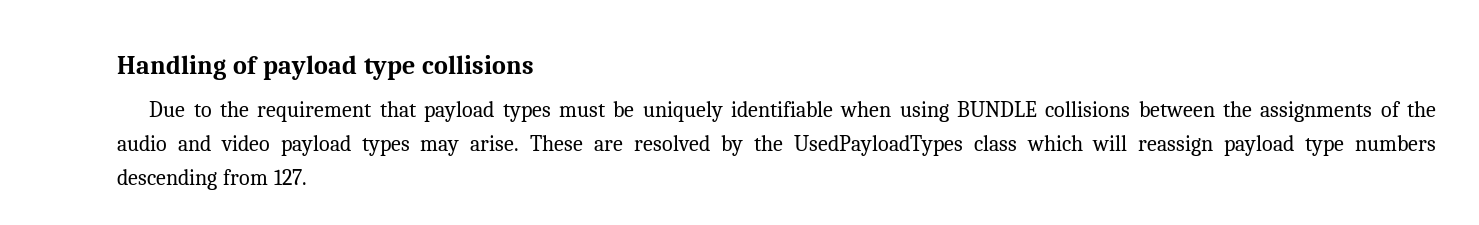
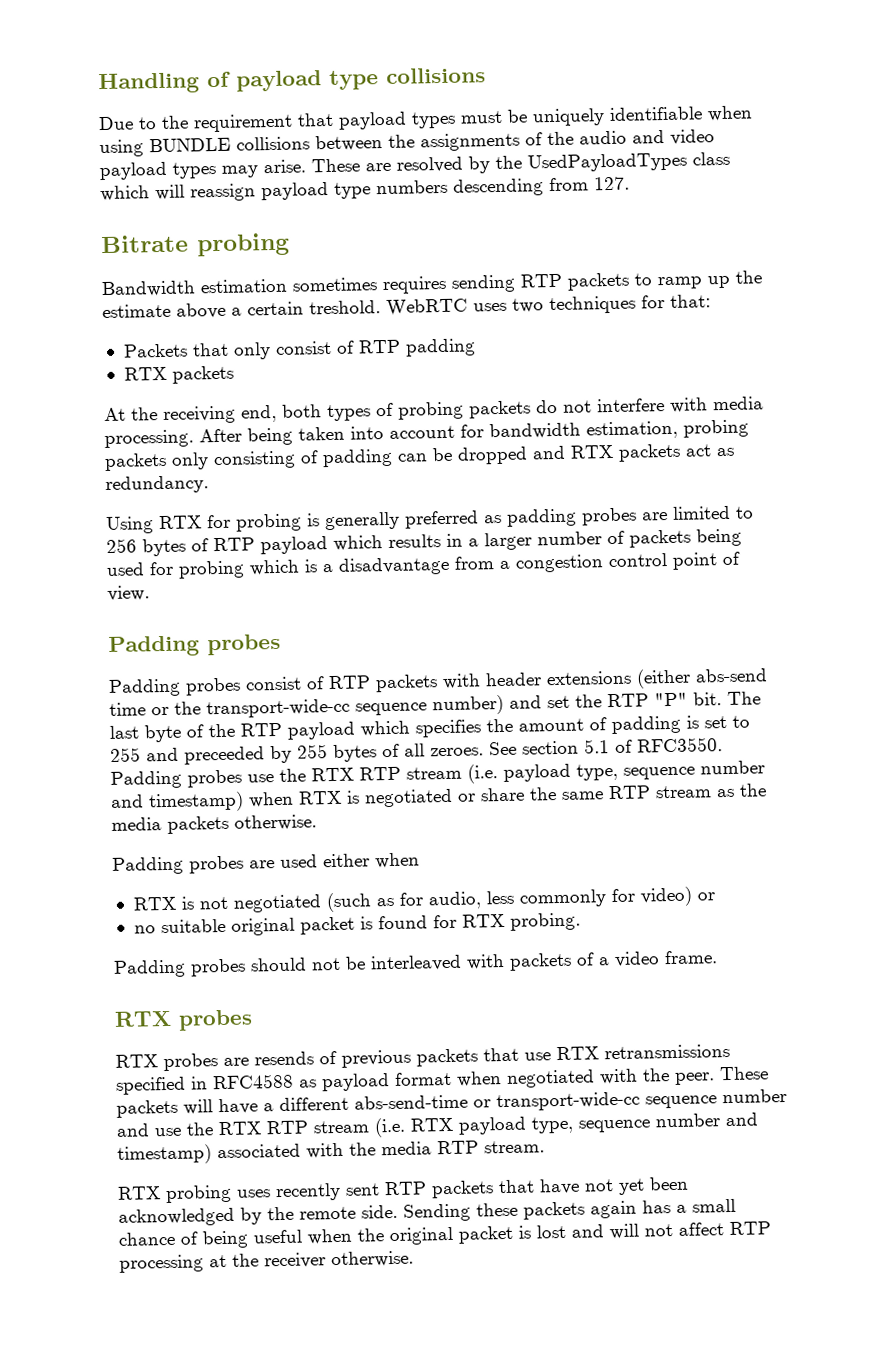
+ Bitrate probing
+ Bandwidth estimation sometimes requires sending RTP packets to ramp up the estimate above a certain treshold. WebRTC uses two techniques for that:
+ Packets that only consist of RTP padding
+ RTX packets
+ At the receiving end, both types of probing packets do not interfere with media processing. After being taken into account for bandwidth estimation, probing packets only consisting of padding can be dropped and RTX packets act as redundancy.
+ Using RTX for probing is generally preferred as padding probes are limited to 256 bytes of RTP payload which results in a larger number of packets being used for probing which is a disadvantage from a congestion control point of view.
+ Padding probes
+ Padding probes consist of RTP packets with header extensions (either abs-send time or the transport-wide-cc sequence number) and set the RTP "P" bit. The last byte of the RTP payload which specifies the amount of padding is set to 255 and preceeded by 255 bytes of all zeroes. See section 5.1 of RFC3550. Padding probes use the RTX RTP stream (i.e. payload type, sequence number and timestamp) when RTX is negotiated or share the same RTP stream as the media packets otherwise.
+ Padding probes are used either when
+ RTX is not negotiated (such as for audio, less commonly for video) or
+ no suitable original packet is found for RTX probing.
+ Padding probes should not be interleaved with packets of a video frame.
+ RTX probes
+ RTX probes are resends of previous packets that use RTX retransmissions specified in RFC4588 as payload format when negotiated with the peer. These packets will have a different abs-send-time or transport-wide-cc sequence number and use the RTX RTP stream (i.e. RTX payload type, sequence number and timestamp) associated with the media RTP stream.
+ RTX probing uses recently sent RTP packets that have not yet been acknowledged by the remote side. Sending these packets again has a small chance of being useful when the original packet is lost and will not affect RTP processing at the receiver otherwise.

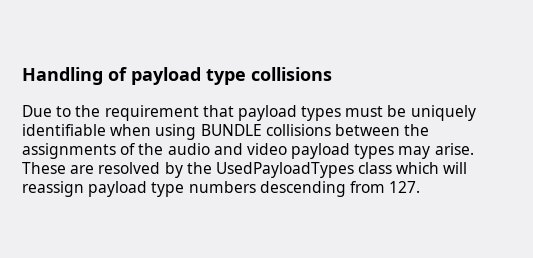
- Bitrate probing
- Bandwidth estimation sometimes requires sending RTP packets to ramp up the estimate above a certain treshold. WebRTC uses two techniques for that:
- Packets that only consist of RTP padding
- RTX packets
- At the receiving end, both types of probing packets do not interfere with media processing. After being taken into account for bandwidth estimation, probing packets only consisting of padding can be dropped and RTX packets act as redundancy.
- Using RTX for probing is generally preferred as padding probes are limited to 256 bytes of RTP payload which results in a larger number of packets being used for probing which is a disadvantage from a congestion control point of view.
- Padding probes
- Padding probes consist of RTP packets with header extensions (either abs-send time or the transport-wide-cc sequence number) and set the RTP "P" bit. The last byte of the RTP payload which specifies the amount of padding is set to 255 and preceeded by 255 bytes of all zeroes. See section 5.1 of RFC3550. Padding probes use the RTX RTP stream (i.e. payload type, sequence number and timestamp) when RTX is negotiated or share the same RTP stream as the media packets otherwise.
- Padding probes are used either when
- RTX is not negotiated (such as for audio, less commonly for video) or
- no suitable original packet is found for RTX probing.
- Padding probes should not be interleaved with packets of a video frame.
- RTX probes
- RTX probes are resends of previous packets that use RTX retransmissions specified in RFC4588 as payload format when negotiated with the peer. These packets will have a different abs-send-time or transport-wide-cc sequence number and use the RTX RTP stream (i.e. RTX payload type, sequence number and timestamp) associated with the media RTP stream.
- RTX probing uses recently sent RTP packets that have not yet been acknowledged by the remote side. Sending these packets again has a small chance of being useful when the original packet is lost and will not affect RTP processing at the receiver otherwise.

